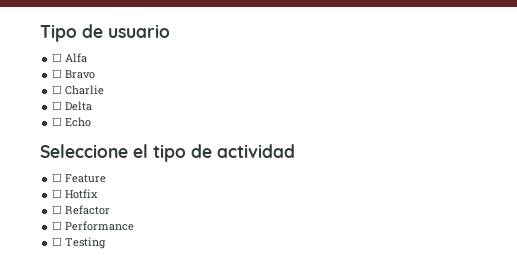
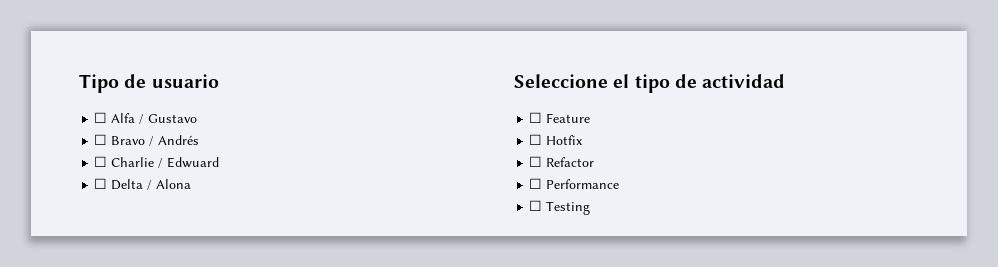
- ☐ Alfa
+ ☐ Alfa / Gustavo
- ☐ Bravo
+ ☐ Bravo / Andrés
- ☐ Charlie
+ ☐ Charlie / Edwuard
- ☐ Delta
- ☐ Echo
+ ☐ Delta / Alona

